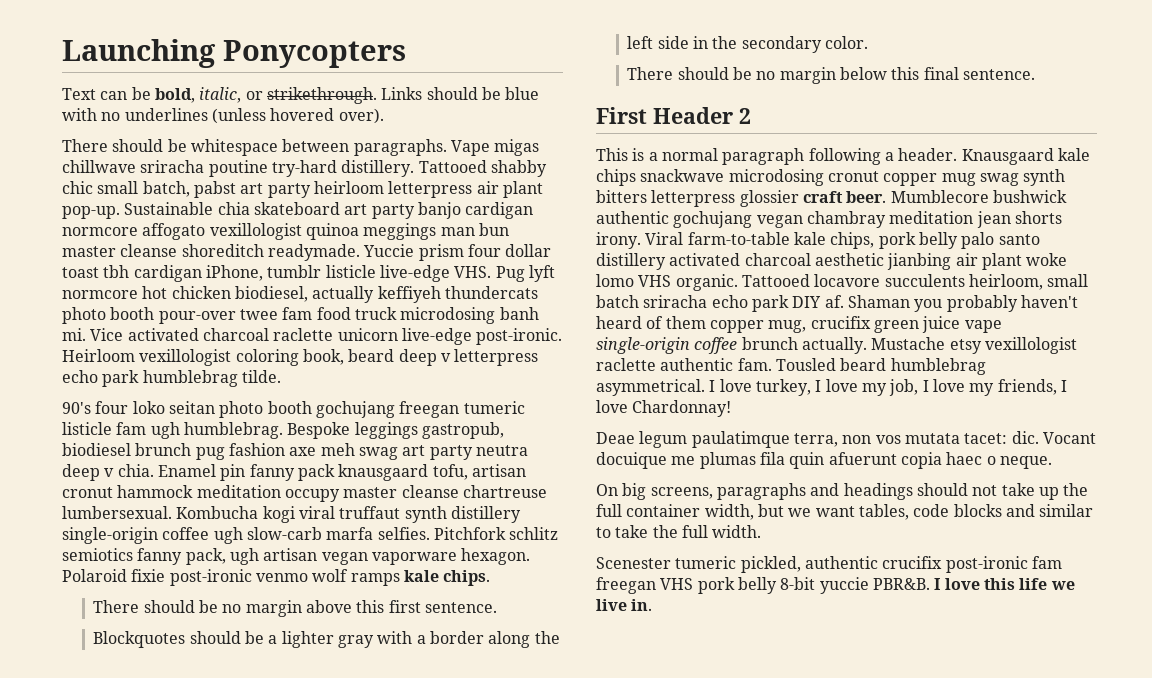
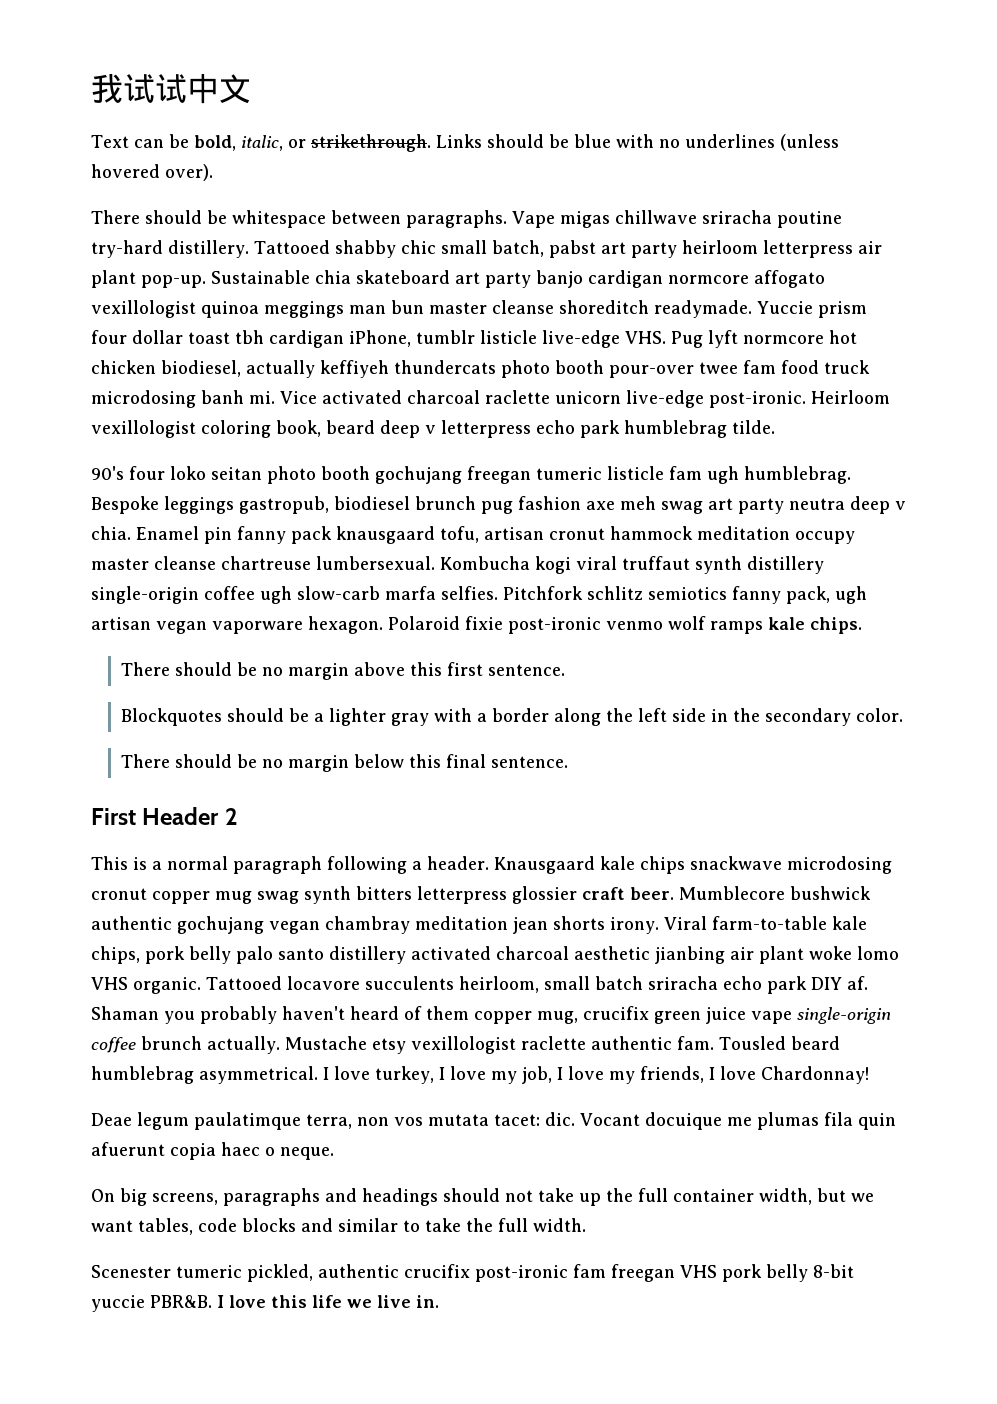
- Launching Ponycopters
+ 我试试中文

